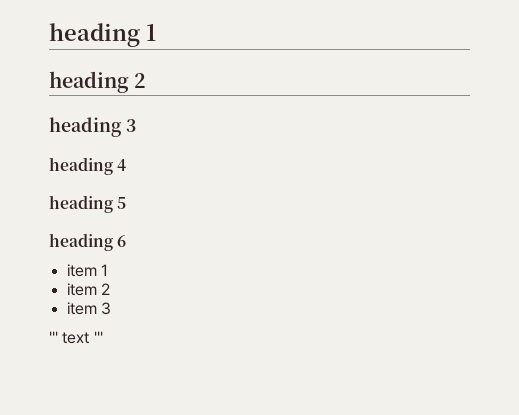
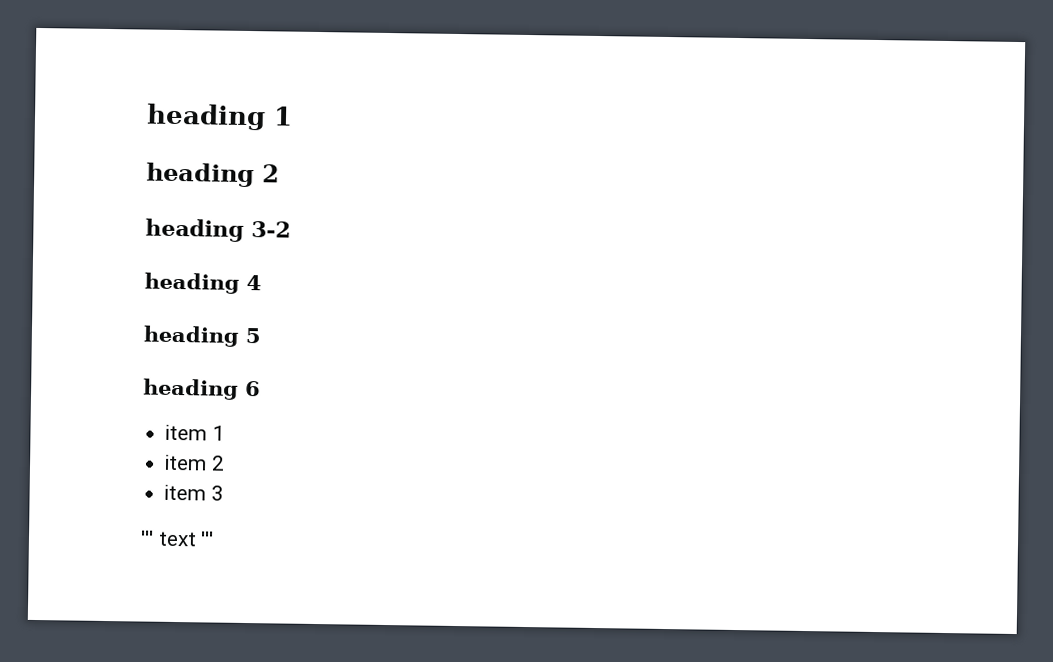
- heading 3
+ heading 3-2

